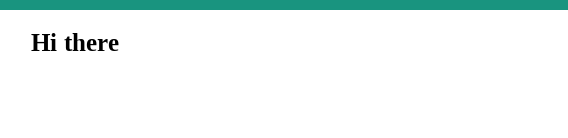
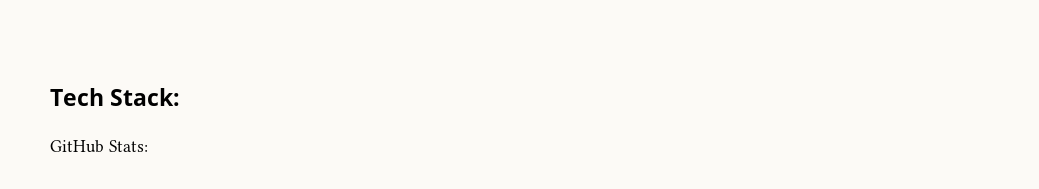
- Hi there
+ Tech Stack:
+ GitHub Stats:

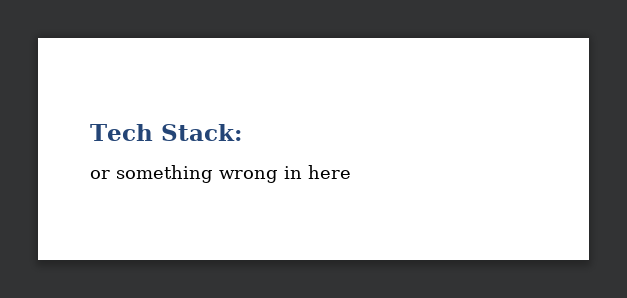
- GitHub Stats:
+ or something wrong in here

